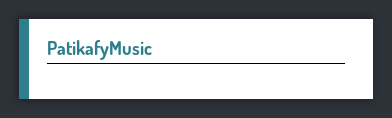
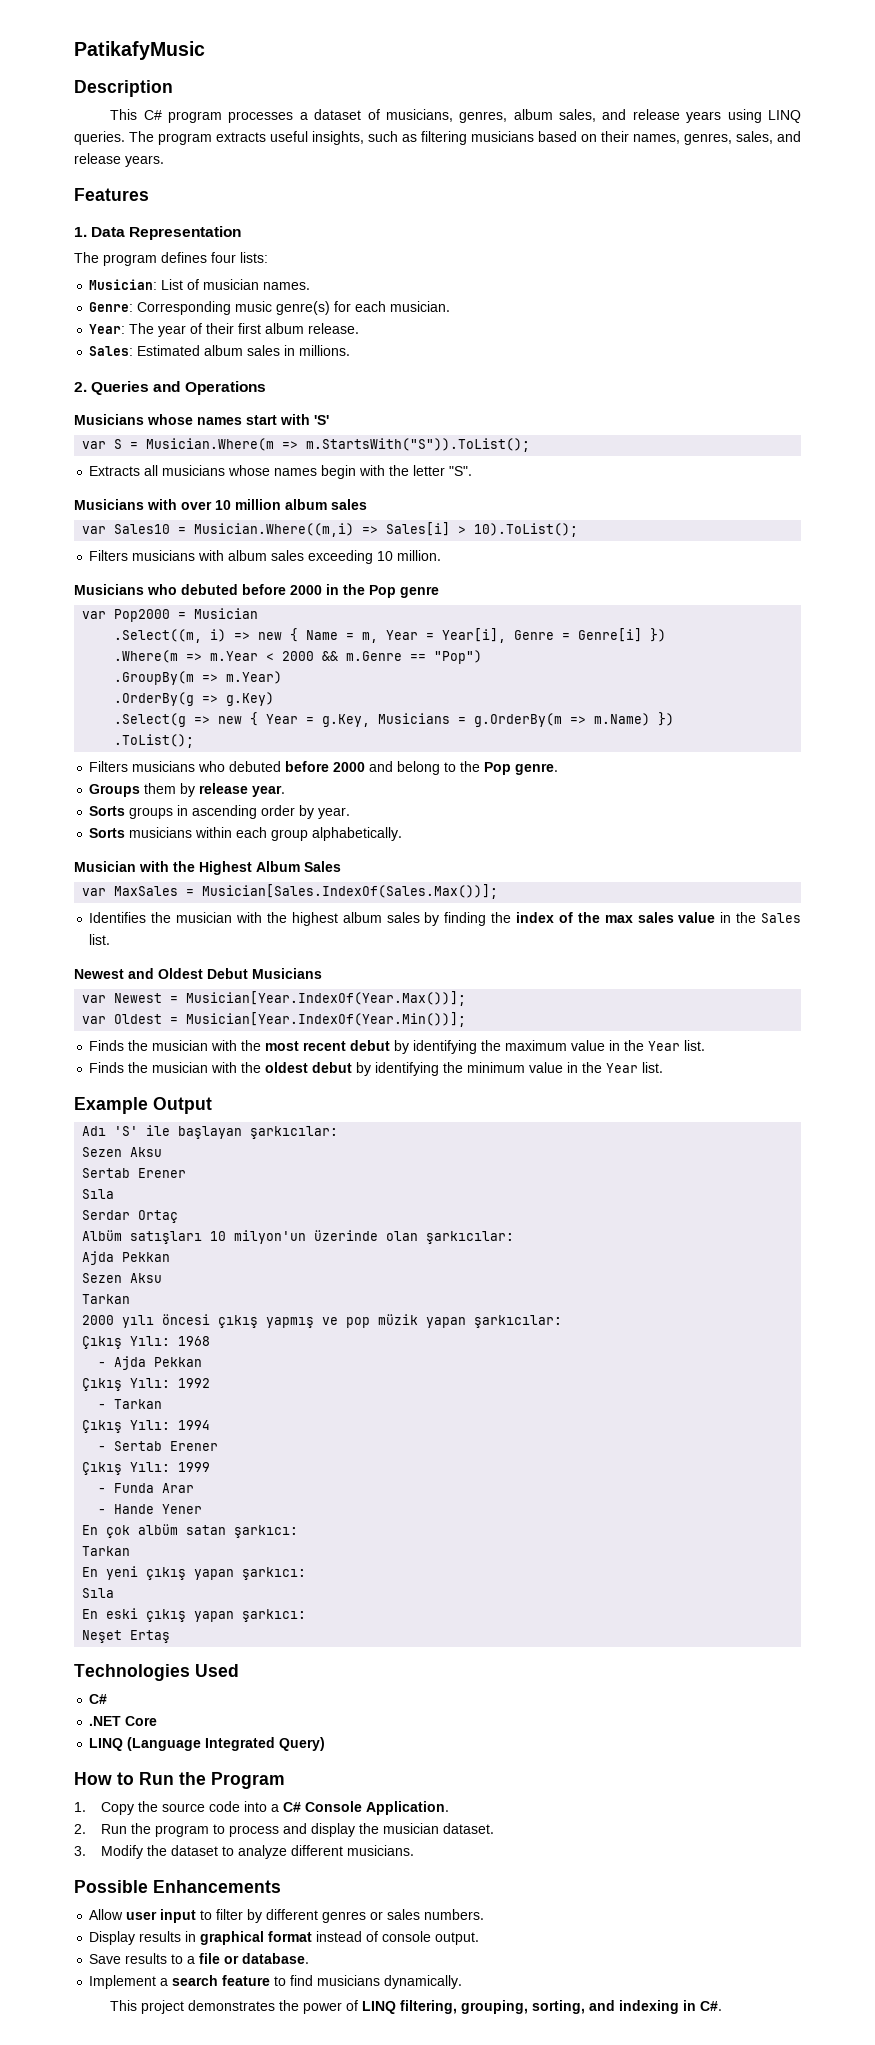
+ Description
+ This C# program processes a dataset of musicians, genres, album sales, and release years using LINQ queries. The program extracts useful insights, such as filtering musicians based on their names, genres, sales, and release years.
+ Features
+ 1. Data Representation
+ The program defines four lists:
+ Musician: List of musician names.
+ Genre: Corresponding music genre(s) for each musician.
+ Year: The year of their first album release.
+ Sales: Estimated album sales in millions.
+ 2. Queries and Operations
+ Musicians whose names start with 'S'
+ var S = Musician.Where(m => m.StartsWith("S")).ToList();
+ Extracts all musicians whose names begin with the letter "S".
+ Musicians with over 10 million album sales
+ var Sales10 = Musician.Where((m,i) => Sales[i] > 10).ToList();
+ Filters musicians with album sales exceeding 10 million.
+ Musicians who debuted before 2000 in the Pop genre
+ var Pop2000 = Musician
+ .Select((m, i) => new { Name = m, Year = Year[i], Genre = Genre[i] })
+ .Where(m => m.Year < 2000 && m.Genre == "Pop")
+ .GroupBy(m => m.Year)
+ .OrderBy(g => g.Key)
+ .Select(g => new { Year = g.Key, Musicians = g.OrderBy(m => m.Name) })
+ .ToList();
+ Filters musicians who debuted before 2000 and belong to the Pop genre.
+ Groups them by release year.
+ Sorts groups in ascending order by year.
+ Sorts musicians within each group alphabetically.
+ Musician with the Highest Album Sales
+ var MaxSales = Musician[Sales.IndexOf(Sales.Max())];
+ Identifies the musician with the highest album sales by finding the index of the max sales value in the Sales list.
+ Newest and Oldest Debut Musicians
+ var Newest = Musician[Year.IndexOf(Year.Max())];
+ var Oldest = Musician[Year.IndexOf(Year.Min())];
+ Finds the musician with the most recent debut by identifying the maximum value in the Year list.
+ Finds the musician with the oldest debut by identifying the minimum value in the Year list.
+ Example Output
+ Adı 'S' ile başlayan şarkıcılar:
+ Sezen Aksu
+ Sertab Erener
+ Sıla
+ Serdar Ortaç
+ Albüm satışları 10 milyon'un üzerinde olan şarkıcılar:
+ Ajda Pekkan
+ Sezen Aksu
+ Tarkan
+ 2000 yılı öncesi çıkış yapmış ve pop müzik yapan şarkıcılar:
+ Çıkış Yılı: 1968
+ - Ajda Pekkan
+ Çıkış Yılı: 1992
+ - Tarkan
+ Çıkış Yılı: 1994
+ - Sertab Erener
+ Çıkış Yılı: 1999
+ - Funda Arar
+ - Hande Yener
+ En çok albüm satan şarkıcı:
+ Tarkan
+ En yeni çıkış yapan şarkıcı:
+ Sıla
+ En eski çıkış yapan şarkıcı:
+ Neşet Ertaş
+ Technologies Used
+ C#
+ .NET Core
+ LINQ (Language Integrated Query)
+ How to Run the Program
+ 1. Copy the source code into a C# Console Application.
+ 2. Run the program to process and display the musician dataset.
+ 3. Modify the dataset to analyze different musicians.
+ Possible Enhancements
+ Allow user input to filter by different genres or sales numbers.
+ Display results in graphical format instead of console output.
+ Save results to a file or database.
+ Implement a search feature to find musicians dynamically.
+ This project demonstrates the power of LINQ filtering, grouping, sorting, and indexing in C#.

